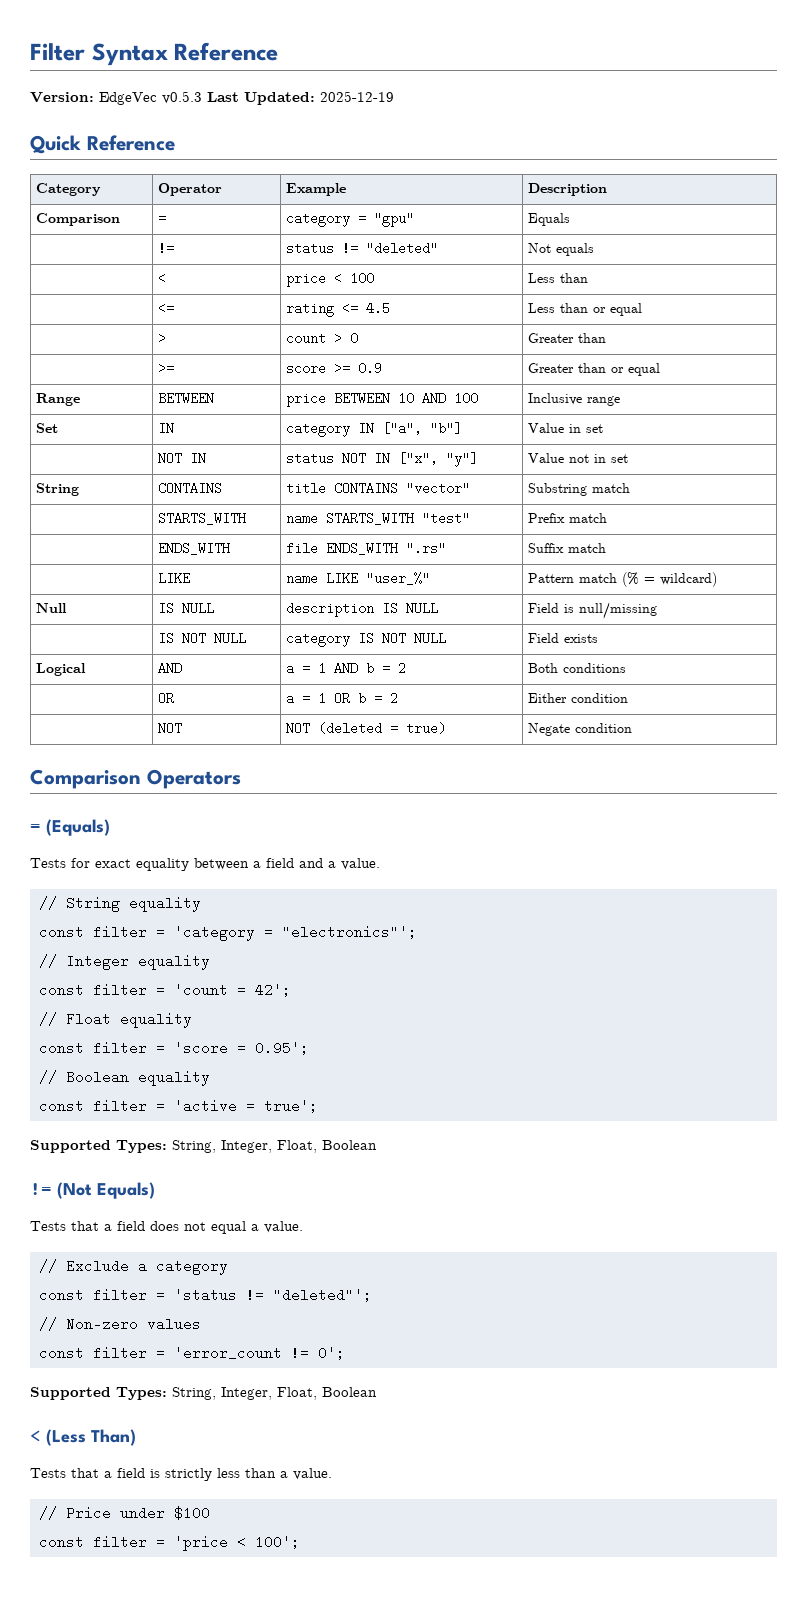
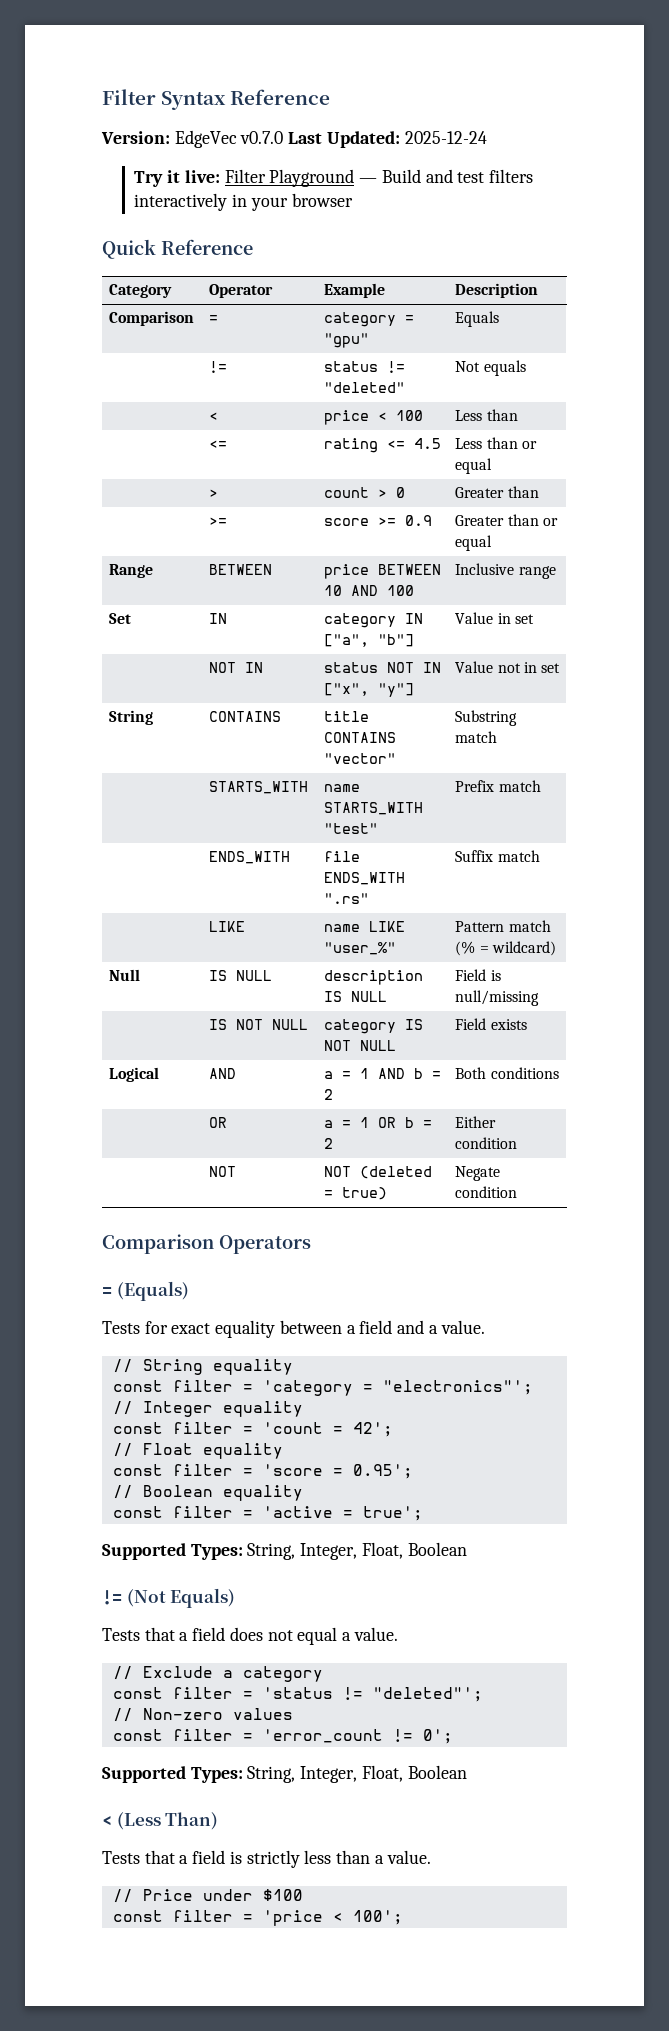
- Version: EdgeVec v0.5.3 Last Updated: 2025-12-19
+ Version: EdgeVec v0.7.0 Last Updated: 2025-12-24
+ Try it live: Filter Playground — Build and test filters interactively in your browser

